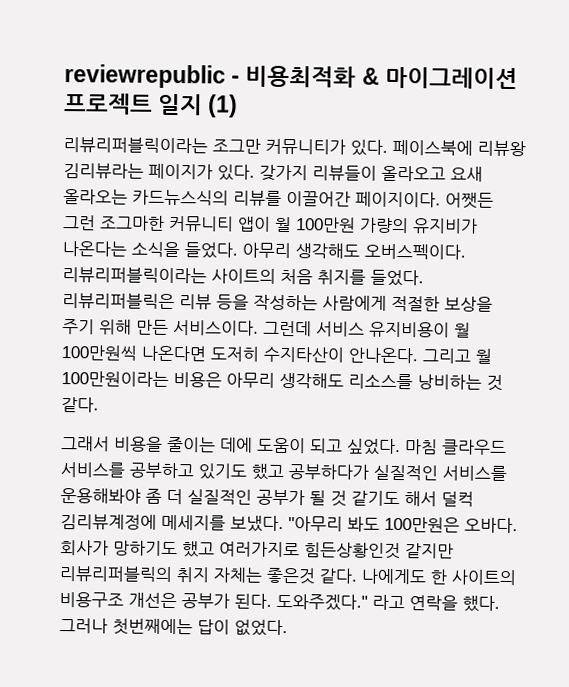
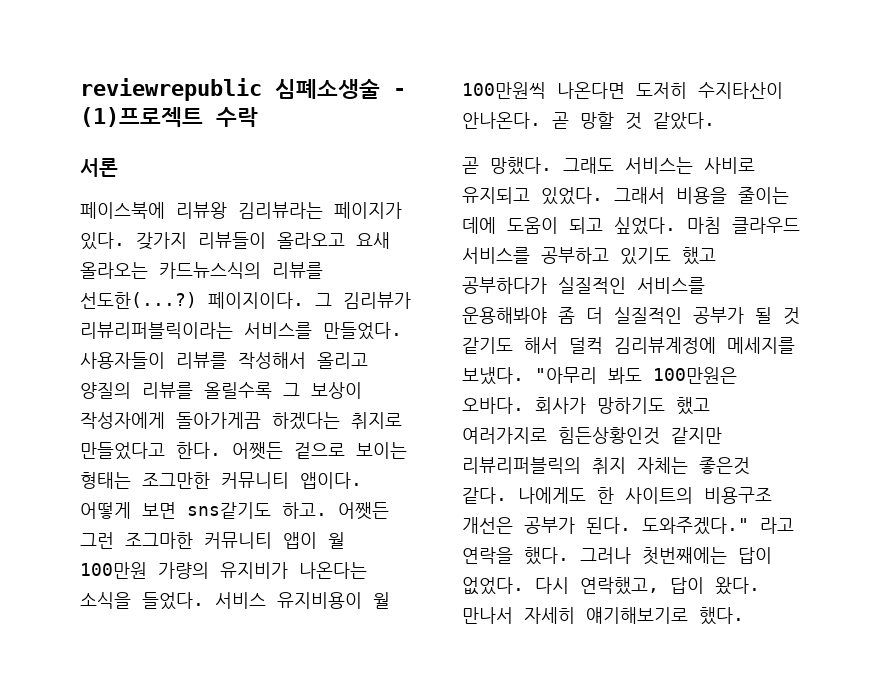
- reviewrepublic - 비용최적화 & 마이그레이션 프로젝트 일지 (1)
- 리뷰리퍼블릭이라는 조그만 커뮤니티가 있다. 페이스북에 리뷰왕 김리뷰라는 페이지가 있다.
+ reviewrepublic 심폐소생술 - (1)프로젝트 수락
+ 서론
+ 페이스북에 리뷰왕 김리뷰라는 페이지가 있다.
- 갖가지 리뷰들이 올라오고 요새 올라오는 카드뉴스식의 리뷰를 이끌어간 페이지이다.
+ 갖가지 리뷰들이 올라오고 요새 올라오는 카드뉴스식의 리뷰를 선도한(...?) 페이지이다. 그 김리뷰가 리뷰리퍼블릭이라는 서비스를 만들었다. 사용자들이 리뷰를 작성해서 올리고 양질의 리뷰를 올릴수록 그 보상이 작성자에게 돌아가게끔 하겠다는 취지로 만들었다고 한다. 어쨋든 겉으로 보이는 형태는 조그만한 커뮤니티 앱이다. 어떻게 보면 sns같기도 하고.
- 아무리 생각해도 오버스펙이다. 리뷰리퍼블릭이라는 사이트의 처음 취지를 들었다. 리뷰리퍼블릭은 리뷰 등을 작성하는 사람에게 적절한 보상을 주기 위해 만든 서비스이다. 그런데 서비스 유지비용이 월 100만원씩 나온다면 도저히 수지타산이 안나온다.
+ 서비스 유지비용이 월 100만원씩 나온다면 도저히 수지타산이 안나온다.
- 그리고 월 100만원이라는 비용은 아무리 생각해도 리소스를 낭비하는 것 같다.
- 그래서 비용을 줄이는 데에 도움이 되고 싶었다.
+ 곧 망할 것 같았다.
+ 곧 망했다. 그래도 서비스는 사비로 유지되고 있었다. 그래서 비용을 줄이는 데에 도움이 되고 싶었다.
+ 다시 연락했고, 답이 왔다. 만나서 자세히 얘기해보기로 했다.

